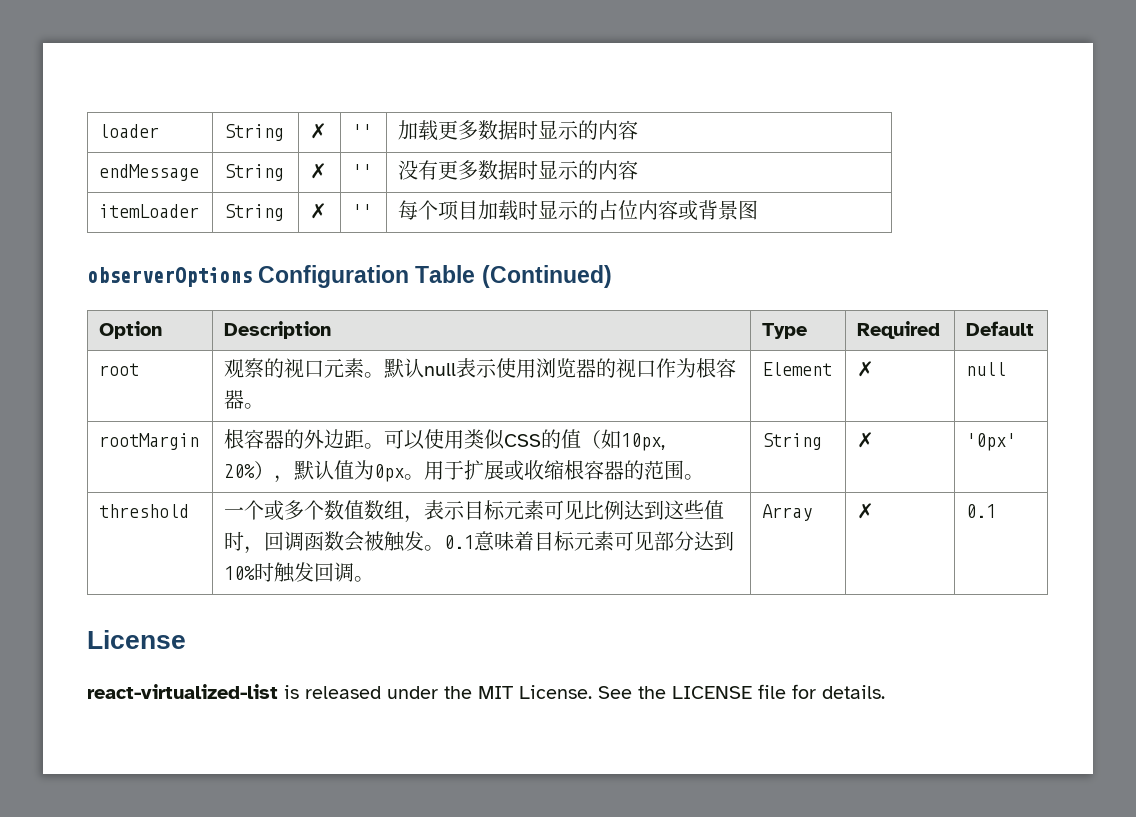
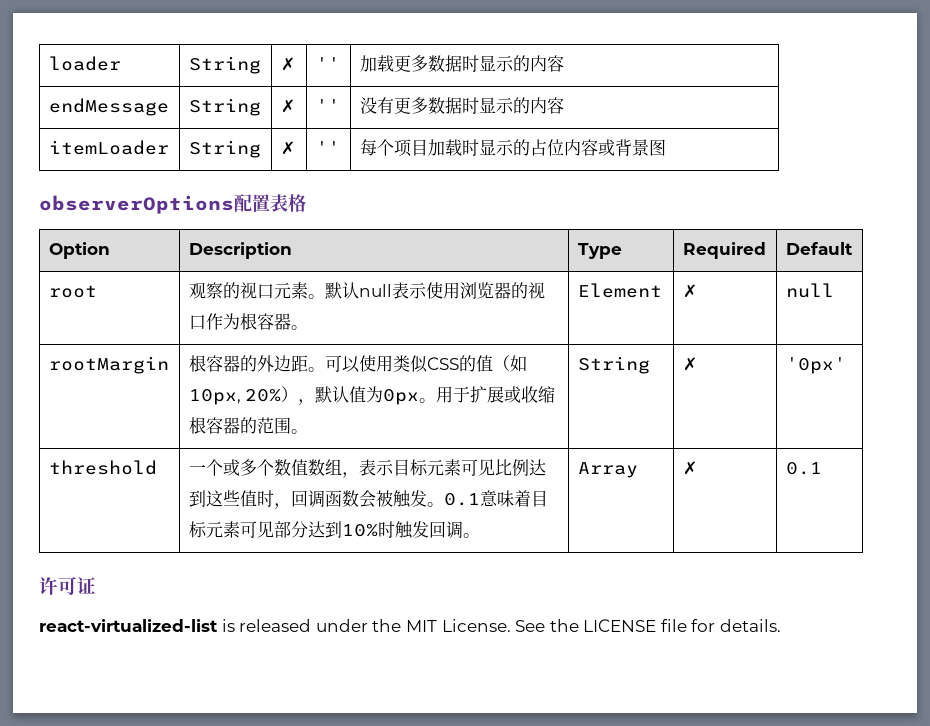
- observerOptions Configuration Table (Continued)
+ observerOptions配置表格
- License
+ 许可证

